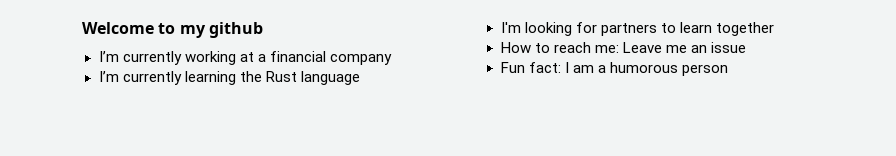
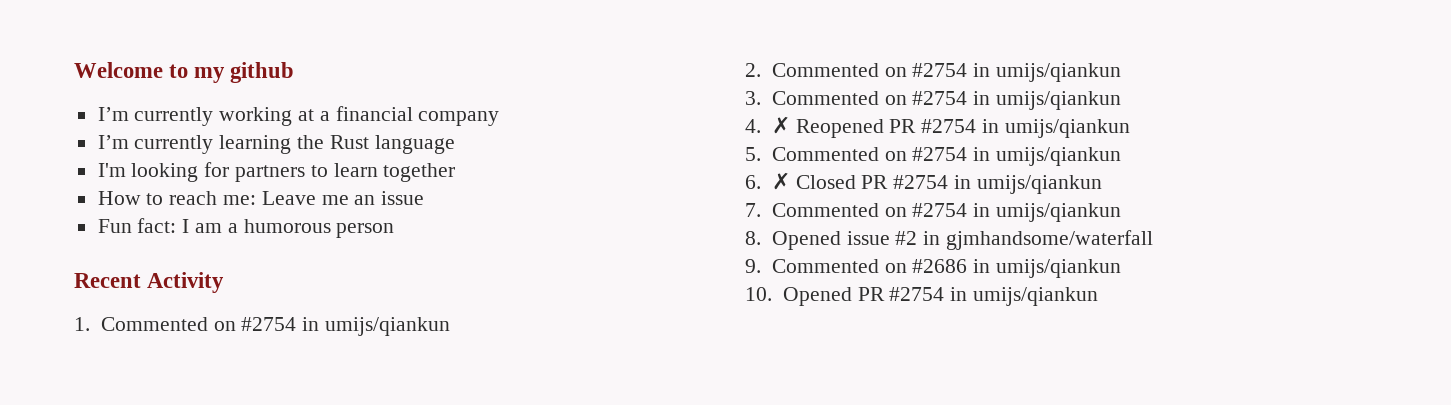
+ Recent Activity
+ 1. Commented on #2754 in umijs/qiankun
+ 2. Commented on #2754 in umijs/qiankun
+ 3. Commented on #2754 in umijs/qiankun
+ 4. ✗ Reopened PR #2754 in umijs/qiankun
+ 5. Commented on #2754 in umijs/qiankun
+ 6. ✗ Closed PR #2754 in umijs/qiankun
+ 7. Commented on #2754 in umijs/qiankun
+ 8. Opened issue #2 in gjmhandsome/waterfall
+ 9. Commented on #2686 in umijs/qiankun
+ 10. Opened PR #2754 in umijs/qiankun

